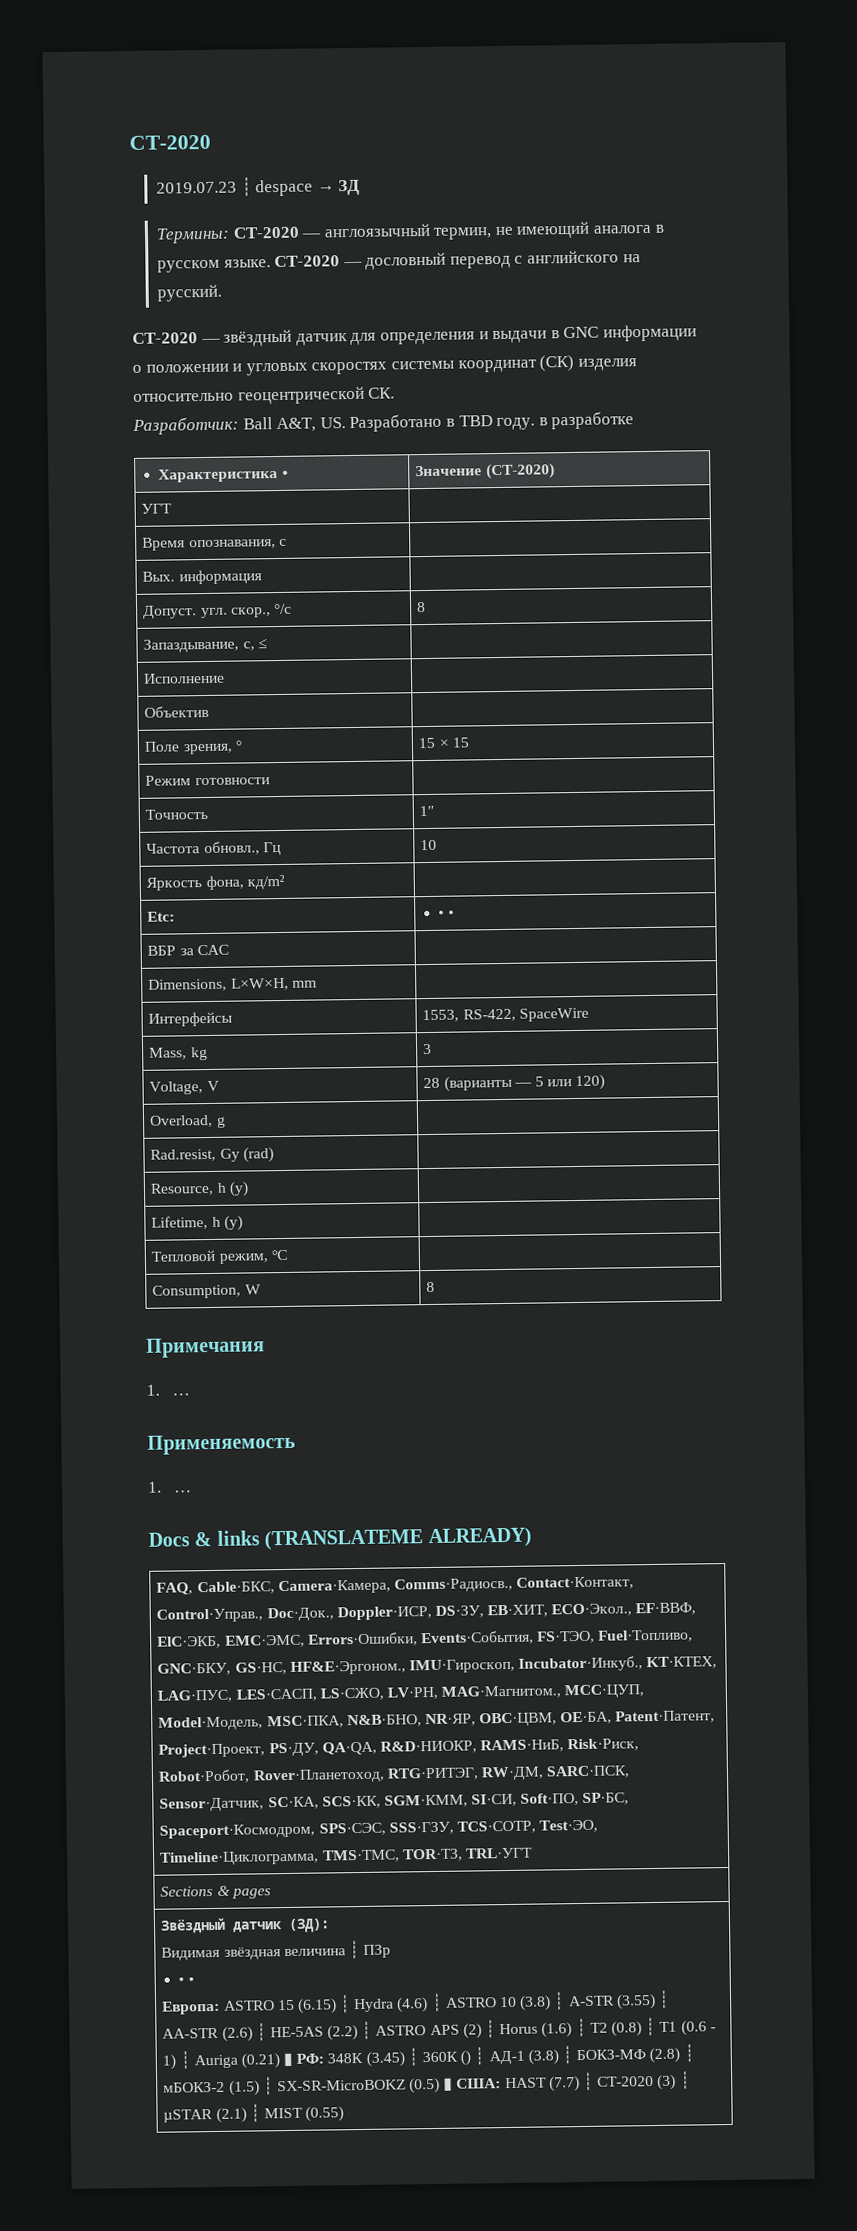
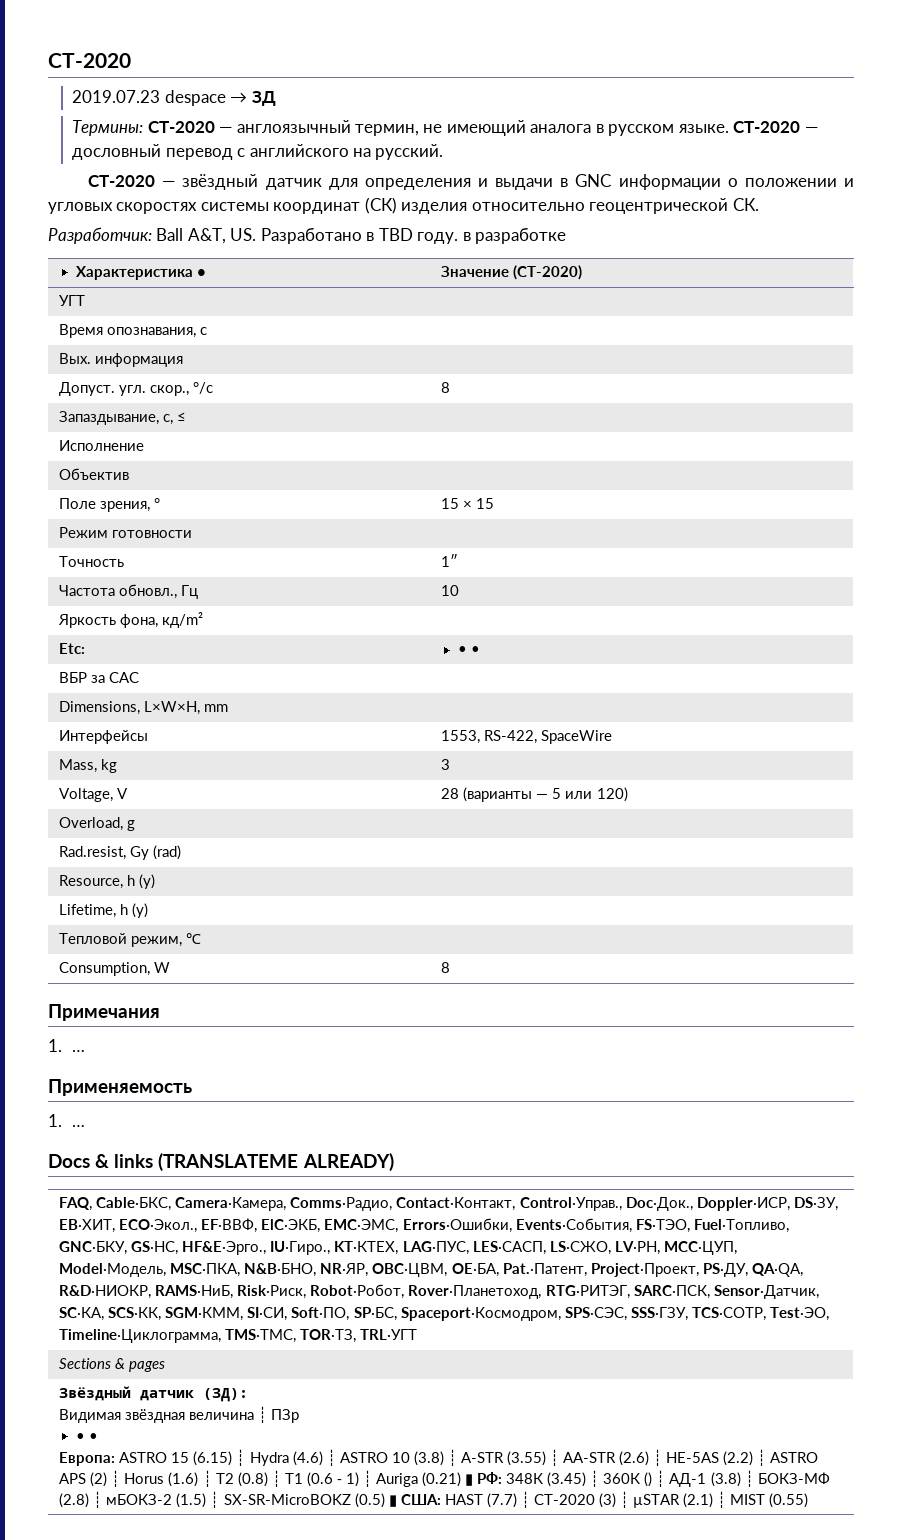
- 2019.07.23 ┊ despace → ЗД
+ 2019.07.23 despace → ЗД
- FAQ, Cable·БКС, Camera·Камера, Comms·Радиосв., Contact·Контакт, Control·Управ., Doc·Док., Doppler·ИСР, DS·ЗУ, EB·ХИТ, ECO·Экол., EF·ВВФ, ElC·ЭКБ, EMC·ЭМС, Errors·Ошибки, Events·События, FS·ТЭО, Fuel·Топливо, GNC·БКУ, GS·НС, HF&E·Эргоном., IMU·Гироскоп, Incubator·Инкуб., KT·КТЕХ, LAG·ПУC, LES·САСП, LS·СЖО, LV·РН, MAG·Магнитом., MCC·ЦУП, Model·Модель, MSC·ПКА, N&B·БНО, NR·ЯР, OBC·ЦВМ, OE·БА, Patent·Патент, Project·Проект, PS·ДУ, QA·QA, R&D·НИОКР, RAMS·НиБ, Risk·Риск, Robot·Робот, Rover·Планетоход, RTG·РИТЭГ, RW·ДМ, SARC·ПСК, Sensor·Датчик, SC·КА, SCS·КК, SGM·КММ, SI·СИ, Soft·ПО, SP·БС, Spaceport·Космодром, SPS·СЭС, SSS·ГЗУ, TCS·СОТР, Test·ЭО, Timeline·Циклограмма, TMS·ТМС, TOR·ТЗ, TRL·УГТ
+ FAQ, Cable·БКС, Camera·Камера, Comms·Радио, Contact·Контакт, Control·Управ., Doc·Док., Doppler·ИСР, DS·ЗУ, EB·ХИТ, ECO·Экол., EF·ВВФ, ElC·ЭКБ, EMC·ЭМС, Errors·Ошибки, Events·События, FS·ТЭО, Fuel·Топливо, GNC·БКУ, GS·НС, HF&E·Эрго., IU·Гиро., KT·КТЕХ, LAG·ПУC, LES·САСП, LS·СЖО, LV·РН, MCC·ЦУП, Model·Модель, MSC·ПКА, N&B·БНО, NR·ЯР, OBC·ЦВМ, OE·БА, Pat.·Патент, Project·Проект, PS·ДУ, QA·QA, R&D·НИОКР, RAMS·НиБ, Risk·Риск, Robot·Робот, Rover·Планетоход, RTG·РИТЭГ, SARC·ПСК, Sensor·Датчик, SC·КА, SCS·КК, SGM·КММ, SI·СИ, Soft·ПО, SP·БС, Spaceport·Космодром, SPS·СЭС, SSS·ГЗУ, TCS·СОТР, Test·ЭО, Timeline·Циклограмма, TMS·ТМС, TOR·ТЗ, TRL·УГТ

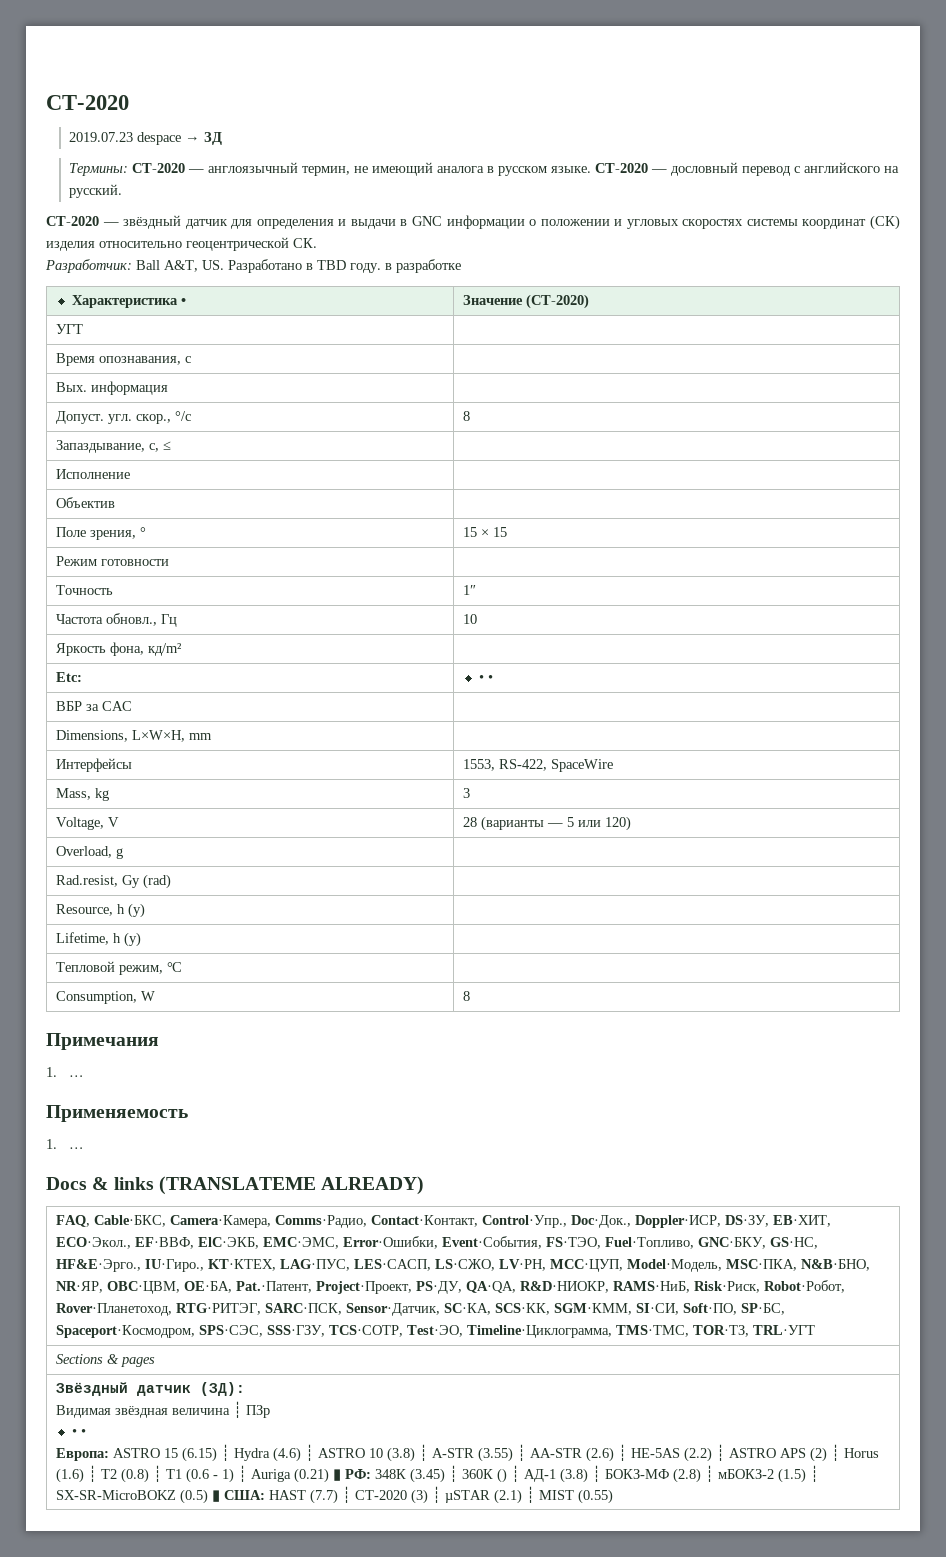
- FAQ, Cable·БКС, Camera·Камера, Comms·Радио, Contact·Контакт, Control·Управ., Doc·Док., Doppler·ИСР, DS·ЗУ, EB·ХИТ, ECO·Экол., EF·ВВФ, ElC·ЭКБ, EMC·ЭМС, Errors·Ошибки, Events·События, FS·ТЭО, Fuel·Топливо, GNC·БКУ, GS·НС, HF&E·Эрго., IU·Гиро., KT·КТЕХ, LAG·ПУC, LES·САСП, LS·СЖО, LV·РН, MCC·ЦУП, Model·Модель, MSC·ПКА, N&B·БНО, NR·ЯР, OBC·ЦВМ, OE·БА, Pat.·Патент, Project·Проект, PS·ДУ, QA·QA, R&D·НИОКР, RAMS·НиБ, Risk·Риск, Robot·Робот, Rover·Планетоход, RTG·РИТЭГ, SARC·ПСК, Sensor·Датчик, SC·КА, SCS·КК, SGM·КММ, SI·СИ, Soft·ПО, SP·БС, Spaceport·Космодром, SPS·СЭС, SSS·ГЗУ, TCS·СОТР, Test·ЭО, Timeline·Циклограмма, TMS·ТМС, TOR·ТЗ, TRL·УГТ
+ FAQ, Cable·БКС, Camera·Камера, Comms·Радио, Contact·Контакт, Control·Упр., Doc·Док., Doppler·ИСР, DS·ЗУ, EB·ХИТ, ECO·Экол., EF·ВВФ, ElC·ЭКБ, EMC·ЭМС, Error·Ошибки, Event·События, FS·ТЭО, Fuel·Топливо, GNC·БКУ, GS·НС, HF&E·Эрго., IU·Гиро., KT·КТЕХ, LAG·ПУC, LES·САСП, LS·СЖО, LV·РН, MCC·ЦУП, Model·Модель, MSC·ПКА, N&B·БНО, NR·ЯР, OBC·ЦВМ, OE·БА, Pat.·Патент, Project·Проект, PS·ДУ, QA·QA, R&D·НИОКР, RAMS·НиБ, Risk·Риск, Robot·Робот, Rover·Планетоход, RTG·РИТЭГ, SARC·ПСК, Sensor·Датчик, SC·КА, SCS·КК, SGM·КММ, SI·СИ, Soft·ПО, SP·БС, Spaceport·Космодром, SPS·СЭС, SSS·ГЗУ, TCS·СОТР, Test·ЭО, Timeline·Циклограмма, TMS·ТМС, TOR·ТЗ, TRL·УГТ

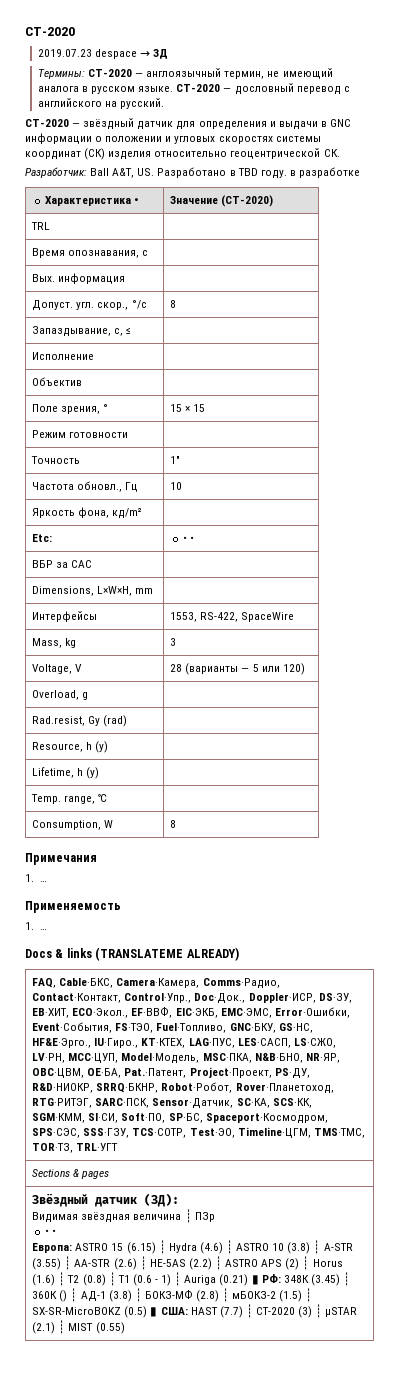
- УГТ |
+ TRL |
- Тепловой режим, ℃ |
+ Temp. range, ℃ |
- FAQ, Cable·БКС, Camera·Камера, Comms·Радио, Contact·Контакт, Control·Упр., Doc·Док., Doppler·ИСР, DS·ЗУ, EB·ХИТ, ECO·Экол., EF·ВВФ, ElC·ЭКБ, EMC·ЭМС, Error·Ошибки, Event·События, FS·ТЭО, Fuel·Топливо, GNC·БКУ, GS·НС, HF&E·Эрго., IU·Гиро., KT·КТЕХ, LAG·ПУC, LES·САСП, LS·СЖО, LV·РН, MCC·ЦУП, Model·Модель, MSC·ПКА, N&B·БНО, NR·ЯР, OBC·ЦВМ, OE·БА, Pat.·Патент, Project·Проект, PS·ДУ, QA·QA, R&D·НИОКР, RAMS·НиБ, Risk·Риск, Robot·Робот, Rover·Планетоход, RTG·РИТЭГ, SARC·ПСК, Sensor·Датчик, SC·КА, SCS·КК, SGM·КММ, SI·СИ, Soft·ПО, SP·БС, Spaceport·Космодром, SPS·СЭС, SSS·ГЗУ, TCS·СОТР, Test·ЭО, Timeline·Циклограмма, TMS·ТМС, TOR·ТЗ, TRL·УГТ
+ FAQ, Cable·БКС, Camera·Камера, Comms·Радио, Contact·Контакт, Control·Упр., Doc·Док., Doppler·ИСР, DS·ЗУ, EB·ХИТ, ECO·Экол., EF·ВВФ, ElC·ЭКБ, EMC·ЭМС, Error·Ошибки, Event·События, FS·ТЭО, Fuel·Топливо, GNC·БКУ, GS·НС, HF&E·Эрго., IU·Гиро., KT·КТЕХ, LAG·ПУC, LES·САСП, LS·СЖО, LV·РН, MCC·ЦУП, Model·Модель, MSC·ПКА, N&B·БНО, NR·ЯР, OBC·ЦВМ, OE·БА, Pat.·Патент, Project·Проект, PS·ДУ, R&D·НИОКР, SRRQ·БКНР, Robot·Робот, Rover·Планетоход, RTG·РИТЭГ, SARC·ПСК, Sensor·Датчик, SC·КА, SCS·КК, SGM·КММ, SI·СИ, Soft·ПО, SP·БС, Spaceport·Космодром, SPS·СЭС, SSS·ГЗУ, TCS·СОТР, Test·ЭО, Timeline·ЦГМ, TMS·ТМС, TOR·ТЗ, TRL·УГТ

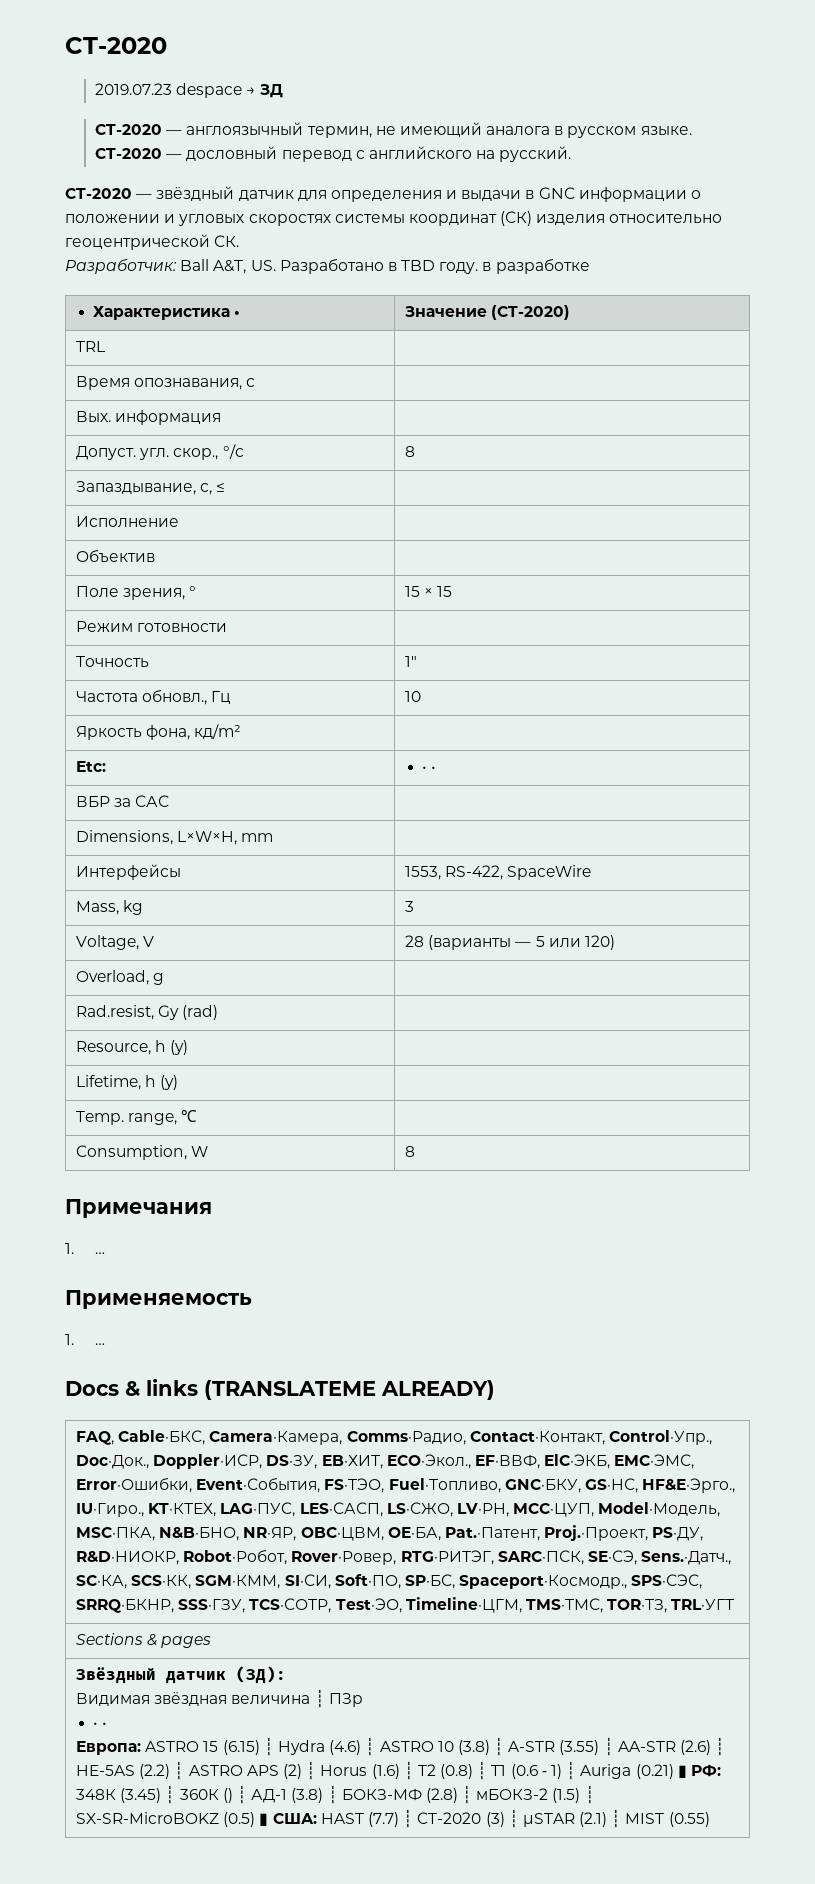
- Термины: CT-2020 — англоязычный термин, не имеющий аналога в русском языке.
+ CT-2020 — англоязычный термин, не имеющий аналога в русском языке.
- FAQ, Cable·БКС, Camera·Камера, Comms·Радио, Contact·Контакт, Control·Упр., Doc·Док., Doppler·ИСР, DS·ЗУ, EB·ХИТ, ECO·Экол., EF·ВВФ, ElC·ЭКБ, EMC·ЭМС, Error·Ошибки, Event·События, FS·ТЭО, Fuel·Топливо, GNC·БКУ, GS·НС, HF&E·Эрго., IU·Гиро., KT·КТЕХ, LAG·ПУC, LES·САСП, LS·СЖО, LV·РН, MCC·ЦУП, Model·Модель, MSC·ПКА, N&B·БНО, NR·ЯР, OBC·ЦВМ, OE·БА, Pat.·Патент, Project·Проект, PS·ДУ, R&D·НИОКР, SRRQ·БКНР, Robot·Робот, Rover·Планетоход, RTG·РИТЭГ, SARC·ПСК, Sensor·Датчик, SC·КА, SCS·КК, SGM·КММ, SI·СИ, Soft·ПО, SP·БС, Spaceport·Космодром, SPS·СЭС, SSS·ГЗУ, TCS·СОТР, Test·ЭО, Timeline·ЦГМ, TMS·ТМС, TOR·ТЗ, TRL·УГТ
+ FAQ, Cable·БКС, Camera·Камера, Comms·Радио, Contact·Контакт, Control·Упр., Doc·Док., Doppler·ИСР, DS·ЗУ, EB·ХИТ, ECO·Экол., EF·ВВФ, ElC·ЭКБ, EMC·ЭМС, Error·Ошибки, Event·События, FS·ТЭО, Fuel·Топливо, GNC·БКУ, GS·НС, HF&E·Эрго., IU·Гиро., KT·КТЕХ, LAG·ПУC, LES·САСП, LS·СЖО, LV·РН, MCC·ЦУП, Model·Модель, MSC·ПКА, N&B·БНО, NR·ЯР, OBC·ЦВМ, OE·БА, Pat.·Патент, Proj.·Проект, PS·ДУ, R&D·НИОКР, Robot·Робот, Rover·Ровер, RTG·РИТЭГ, SARC·ПСК, SE·СЭ, Sens.·Датч., SC·КА, SCS·КК, SGM·КММ, SI·СИ, Soft·ПО, SP·БС, Spaceport·Космодр., SPS·СЭС, SRRQ·БКНР, SSS·ГЗУ, TCS·СОТР, Test·ЭО, Timeline·ЦГМ, TMS·ТМС, TOR·ТЗ, TRL·УГТ

